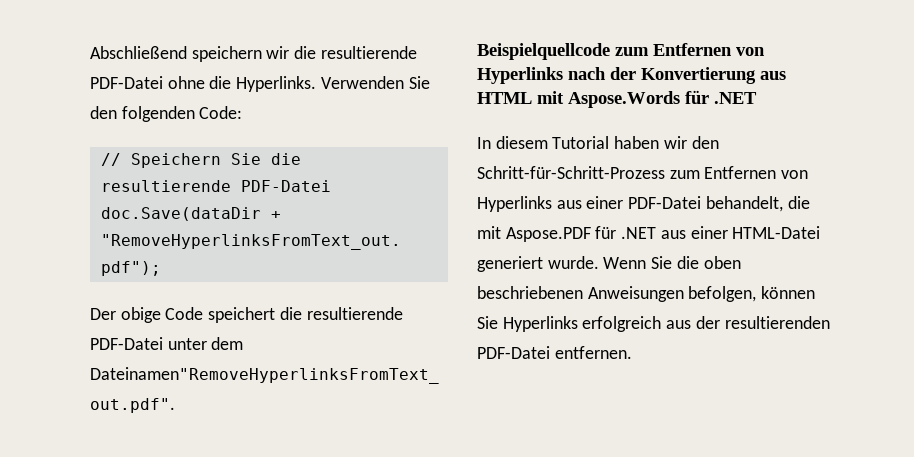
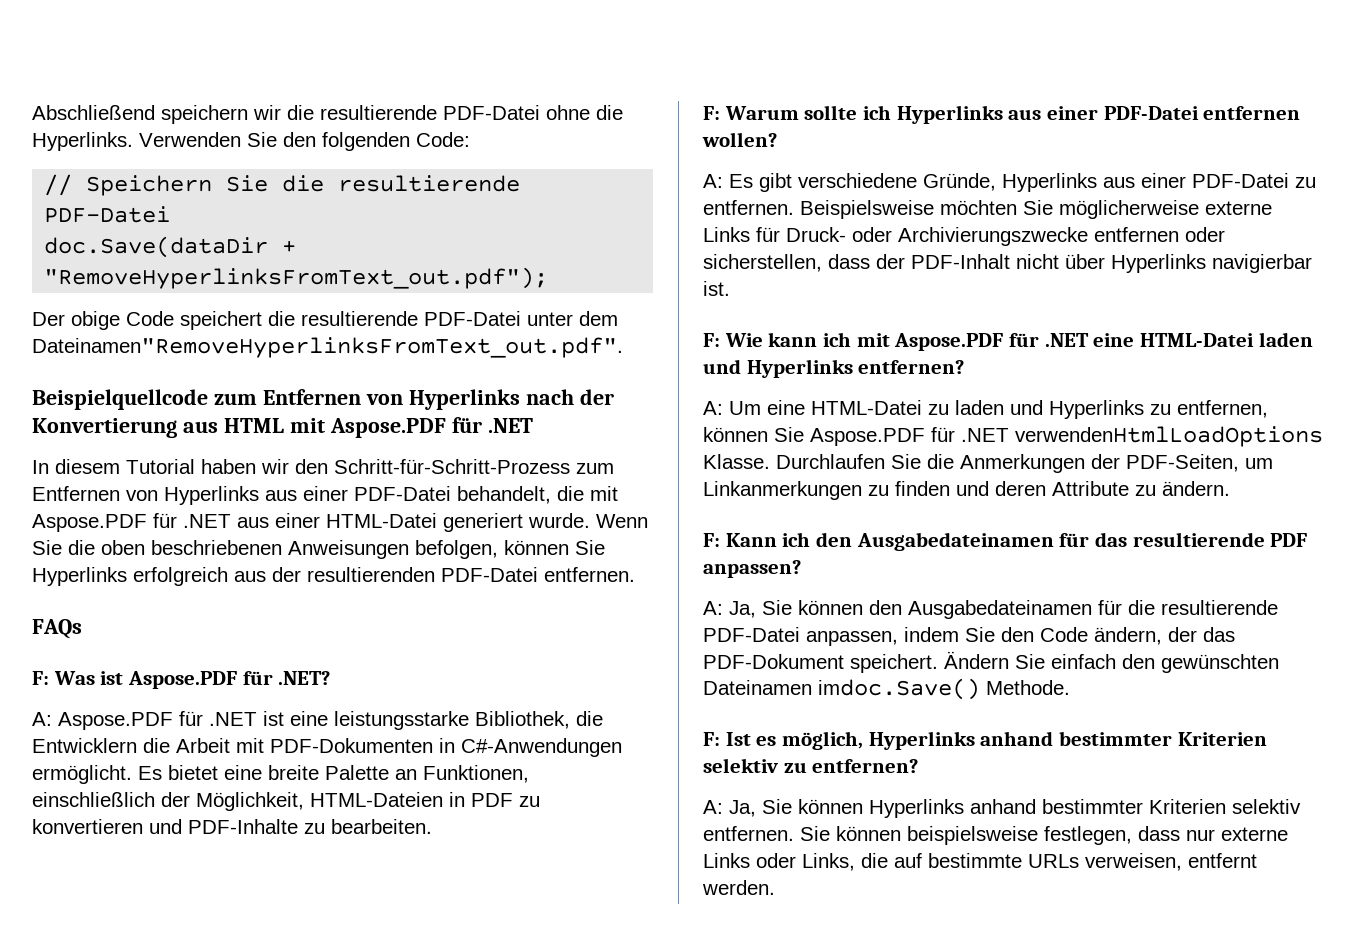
- Beispielquellcode zum Entfernen von Hyperlinks nach der Konvertierung aus HTML mit Aspose.Words für .NET
+ Beispielquellcode zum Entfernen von Hyperlinks nach der Konvertierung aus HTML mit Aspose.PDF für .NET
+ FAQs
+ F: Was ist Aspose.PDF für .NET?
+ A: Aspose.PDF für .NET ist eine leistungsstarke Bibliothek, die Entwicklern die Arbeit mit PDF-Dokumenten in C#-Anwendungen ermöglicht. Es bietet eine breite Palette an Funktionen, einschließlich der Möglichkeit, HTML-Dateien in PDF zu konvertieren und PDF-Inhalte zu bearbeiten.
+ F: Warum sollte ich Hyperlinks aus einer PDF-Datei entfernen wollen?
+ A: Es gibt verschiedene Gründe, Hyperlinks aus einer PDF-Datei zu entfernen. Beispielsweise möchten Sie möglicherweise externe Links für Druck- oder Archivierungszwecke entfernen oder sicherstellen, dass der PDF-Inhalt nicht über Hyperlinks navigierbar ist.
+ F: Wie kann ich mit Aspose.PDF für .NET eine HTML-Datei laden und Hyperlinks entfernen?
+ A: Um eine HTML-Datei zu laden und Hyperlinks zu entfernen, können Sie Aspose.PDF für .NET verwendenHtmlLoadOptions Klasse. Durchlaufen Sie die Anmerkungen der PDF-Seiten, um Linkanmerkungen zu finden und deren Attribute zu ändern.
+ F: Kann ich den Ausgabedateinamen für das resultierende PDF anpassen?
+ A: Ja, Sie können den Ausgabedateinamen für die resultierende PDF-Datei anpassen, indem Sie den Code ändern, der das PDF-Dokument speichert. Ändern Sie einfach den gewünschten Dateinamen imdoc.Save() Methode.
+ F: Ist es möglich, Hyperlinks anhand bestimmter Kriterien selektiv zu entfernen?
+ A: Ja, Sie können Hyperlinks anhand bestimmter Kriterien selektiv entfernen. Sie können beispielsweise festlegen, dass nur externe Links oder Links, die auf bestimmte URLs verweisen, entfernt werden.

